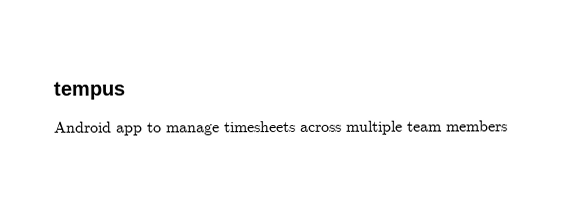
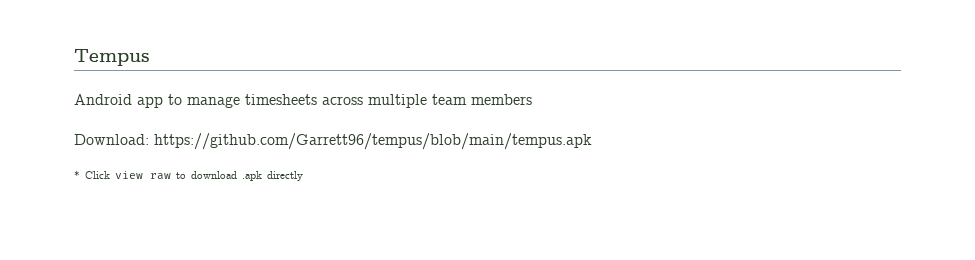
- tempus
+ Tempus
+ Download: https://github.com/Garrett96/tempus/blob/main/tempus.apk
+ * Click view raw to download .apk directly

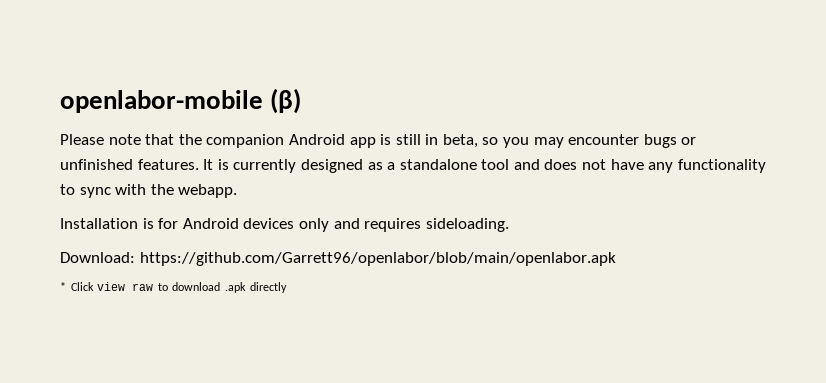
- Tempus
- Android app to manage timesheets across multiple team members
+ openlabor-mobile (β)
+ Please note that the companion Android app is still in beta, so you may encounter bugs or unfinished features. It is currently designed as a standalone tool and does not have any functionality to sync with the webapp.
+ Installation is for Android devices only and requires sideloading.
- Download: https://github.com/Garrett96/tempus/blob/main/tempus.apk
+ Download: https://github.com/Garrett96/openlabor/blob/main/openlabor.apk

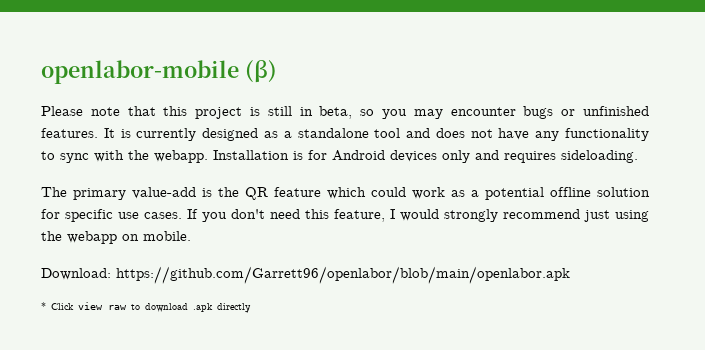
- Please note that the companion Android app is still in beta, so you may encounter bugs or unfinished features.
+ Please note that this project is still in beta, so you may encounter bugs or unfinished features.
- It is currently designed as a standalone tool and does not have any functionality to sync with the webapp.
- Installation is for Android devices only and requires sideloading.
+ It is currently designed as a standalone tool and does not have any functionality to sync with the webapp. Installation is for Android devices only and requires sideloading.
+ The primary value-add is the QR feature which could work as a potential offline solution for specific use cases. If you don't need this feature, I would strongly recommend just using the webapp on mobile.

